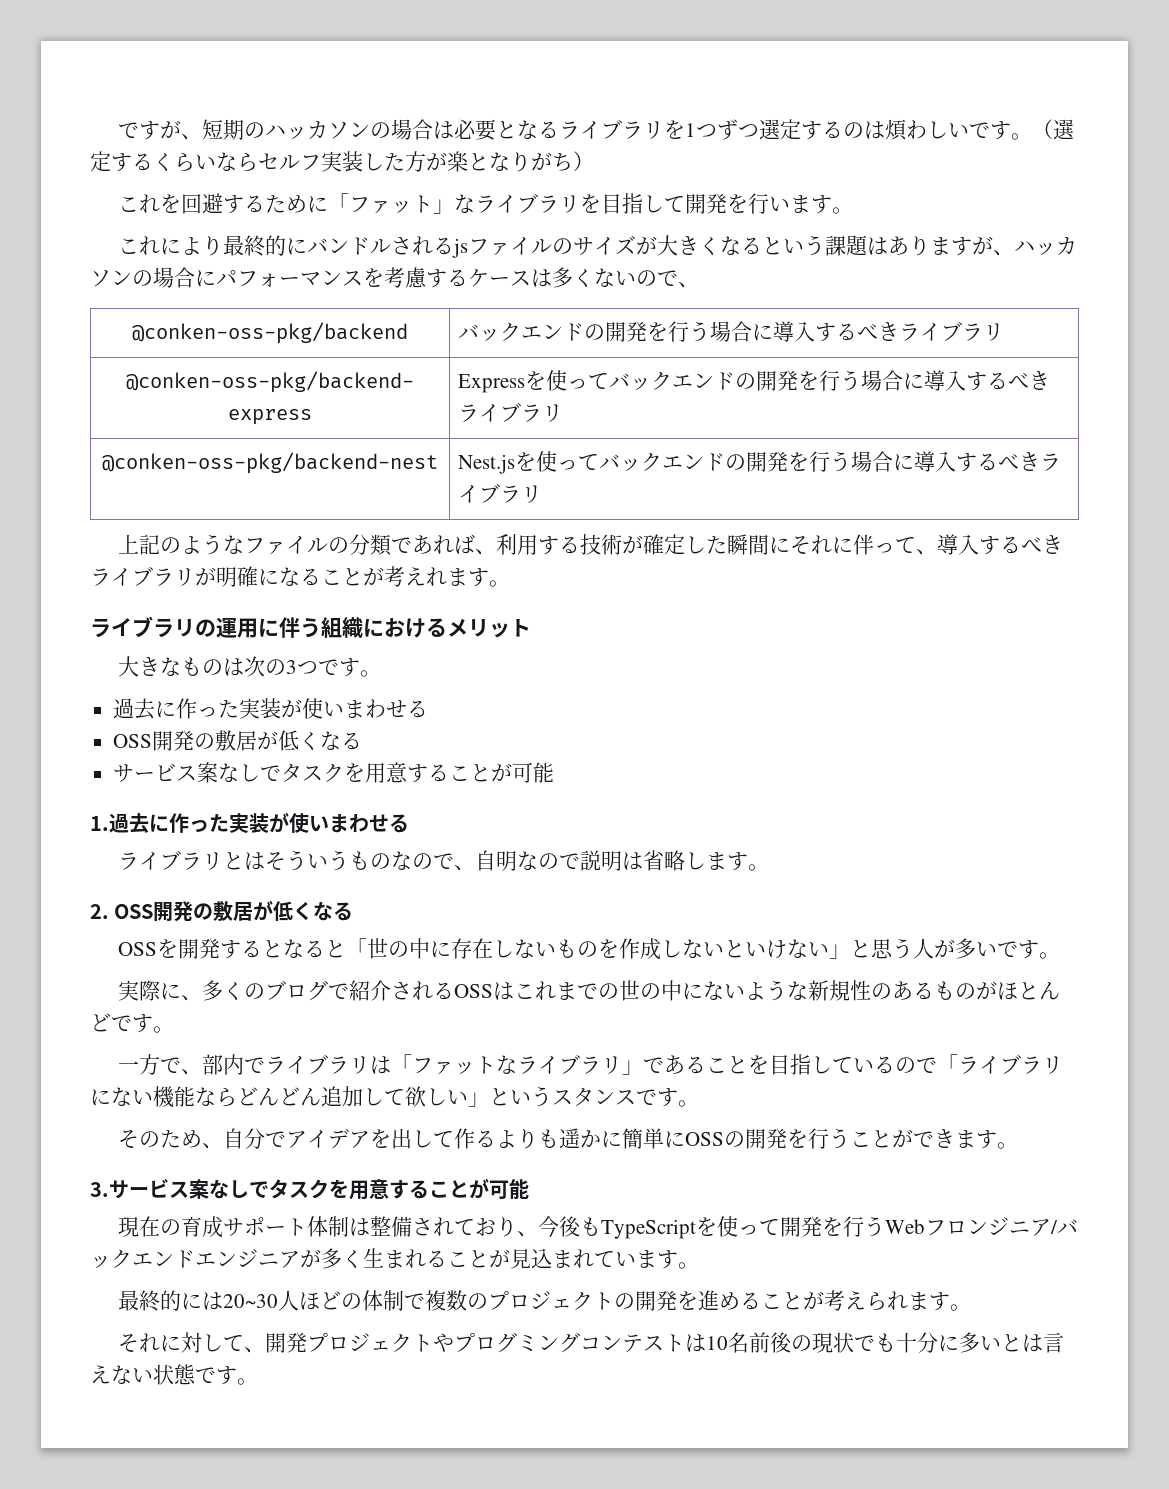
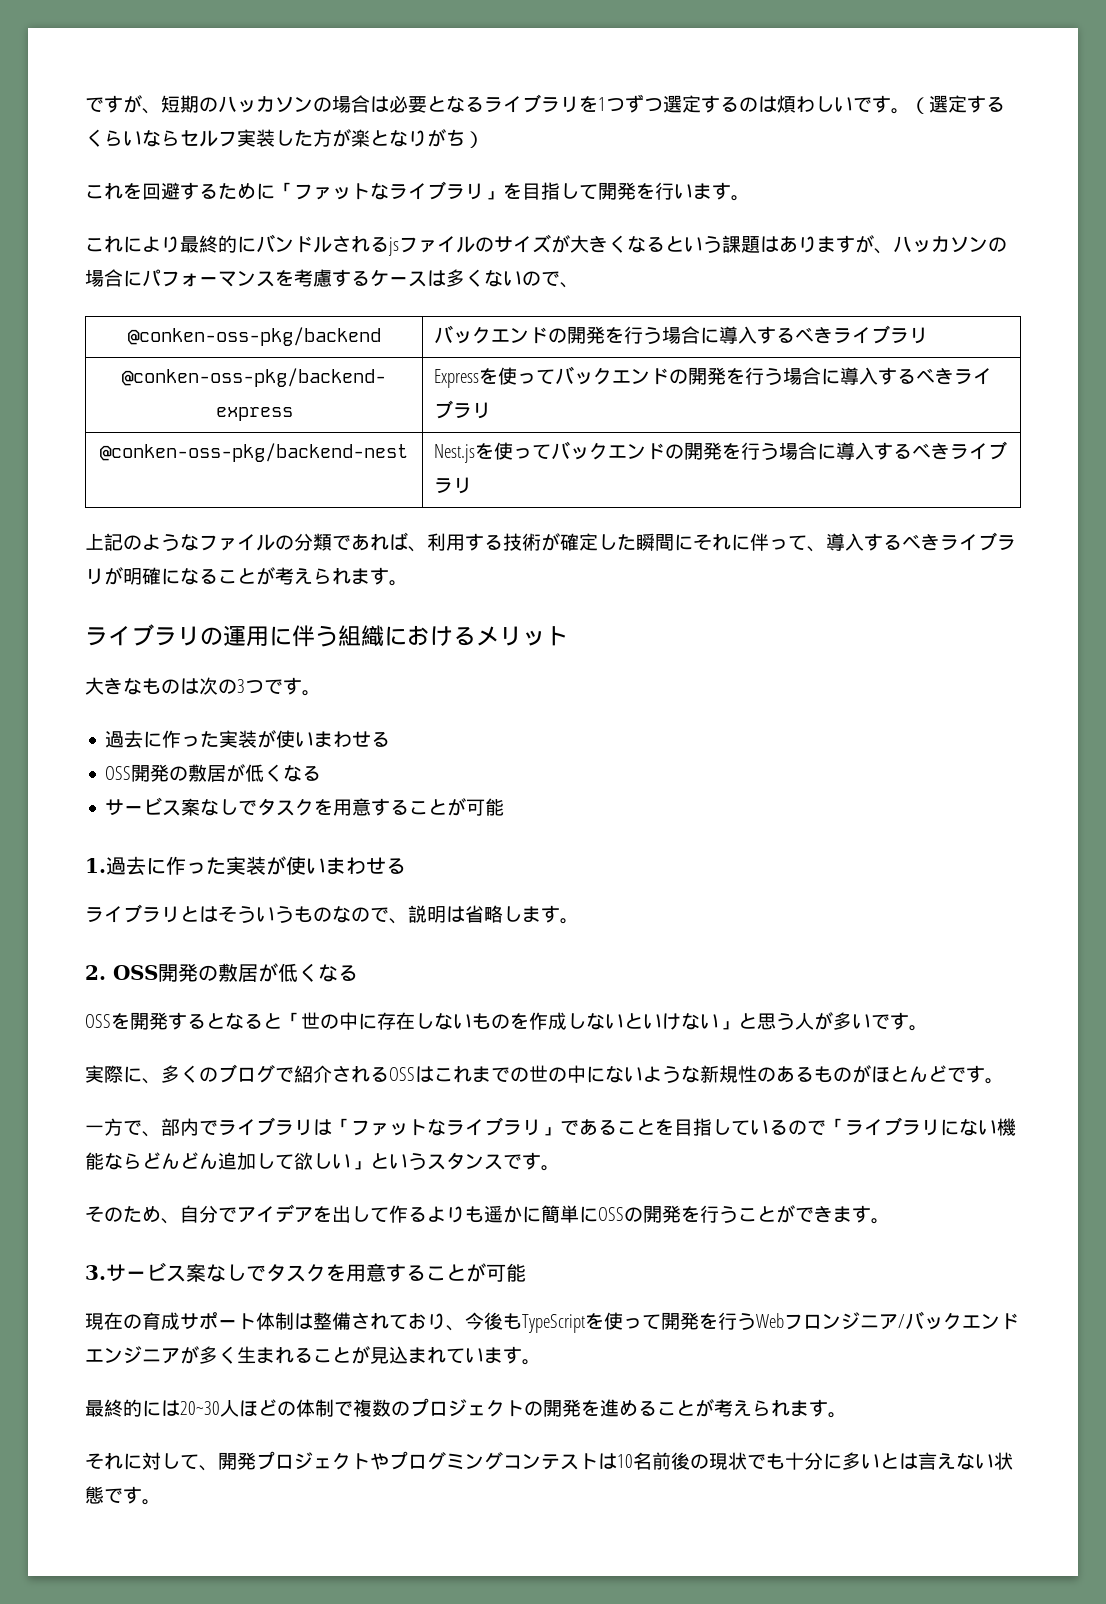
- これを回避するために「ファット」なライブラリを目指して開発を行います。
+ これを回避するために「ファットなライブラリ」を目指して開発を行います。
- 上記のようなファイルの分類であれば、利用する技術が確定した瞬間にそれに伴って、導入するべきライブラリが明確になることが考えれます。
+ 上記のようなファイルの分類であれば、利用する技術が確定した瞬間にそれに伴って、導入するべきライブラリが明確になることが考えられます。
- ライブラリとはそういうものなので、自明なので説明は省略します。
+ ライブラリとはそういうものなので、説明は省略します。

